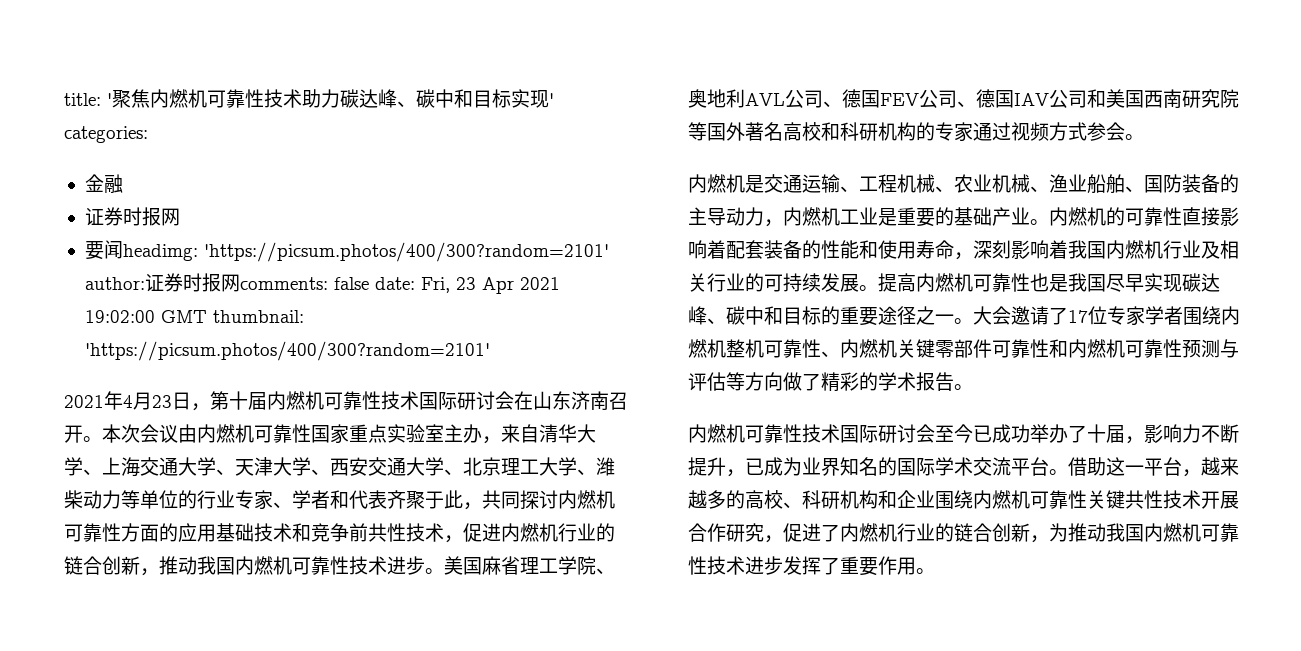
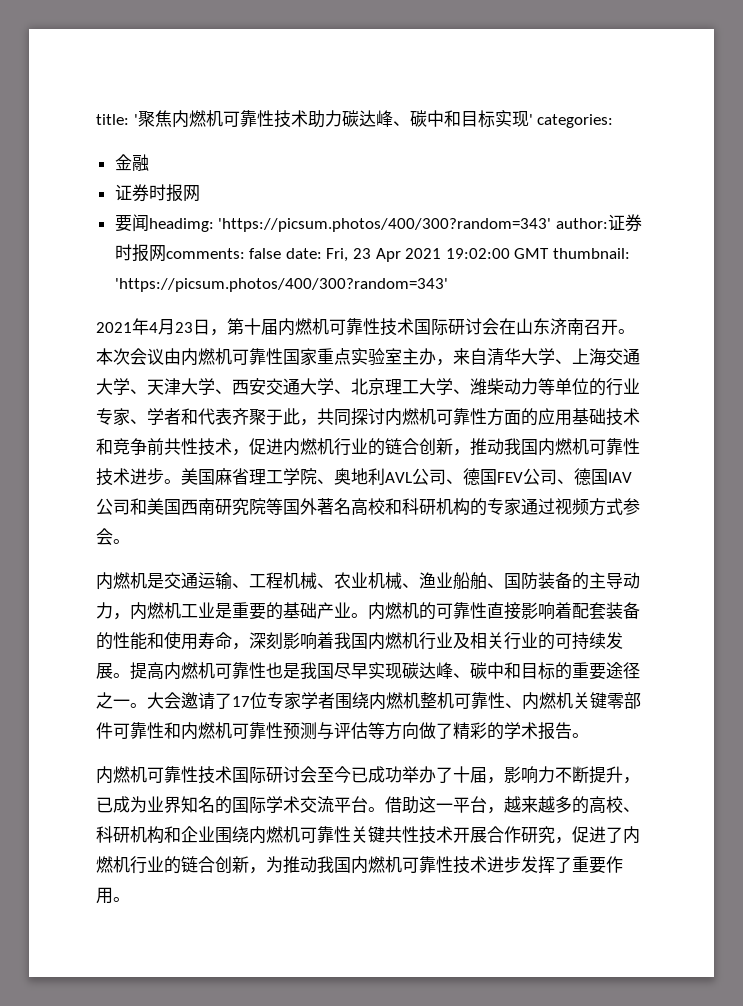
- 要闻headimg: 'https://picsum.photos/400/300?random=2101' author:证券时报网comments: false date: Fri, 23 Apr 2021 19:02:00 GMT thumbnail: 'https://picsum.photos/400/300?random=2101'
+ 要闻headimg: 'https://picsum.photos/400/300?random=343' author:证券时报网comments: false date: Fri, 23 Apr 2021 19:02:00 GMT thumbnail: 'https://picsum.photos/400/300?random=343'

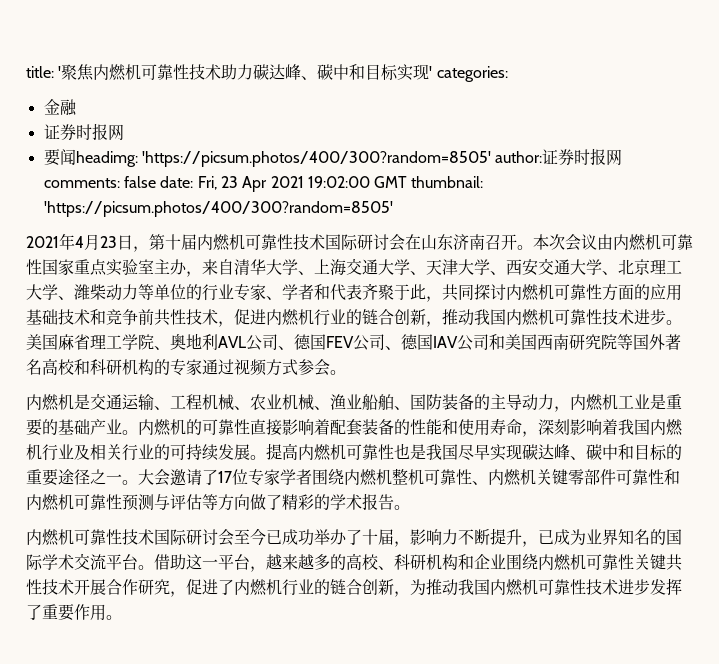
- 要闻headimg: 'https://picsum.photos/400/300?random=343' author:证券时报网comments: false date: Fri, 23 Apr 2021 19:02:00 GMT thumbnail: 'https://picsum.photos/400/300?random=343'
+ 要闻headimg: 'https://picsum.photos/400/300?random=8505' author:证券时报网comments: false date: Fri, 23 Apr 2021 19:02:00 GMT thumbnail: 'https://picsum.photos/400/300?random=8505'

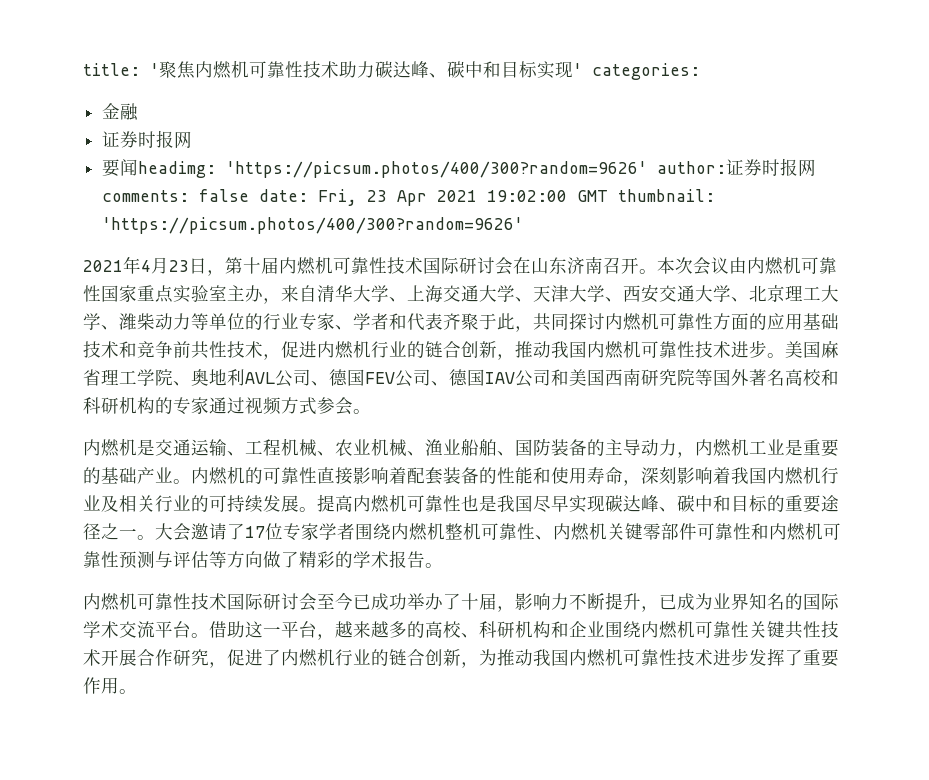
- 要闻headimg: 'https://picsum.photos/400/300?random=8505' author:证券时报网comments: false date: Fri, 23 Apr 2021 19:02:00 GMT thumbnail: 'https://picsum.photos/400/300?random=8505'
+ 要闻headimg: 'https://picsum.photos/400/300?random=9626' author:证券时报网comments: false date: Fri, 23 Apr 2021 19:02:00 GMT thumbnail: 'https://picsum.photos/400/300?random=9626'

